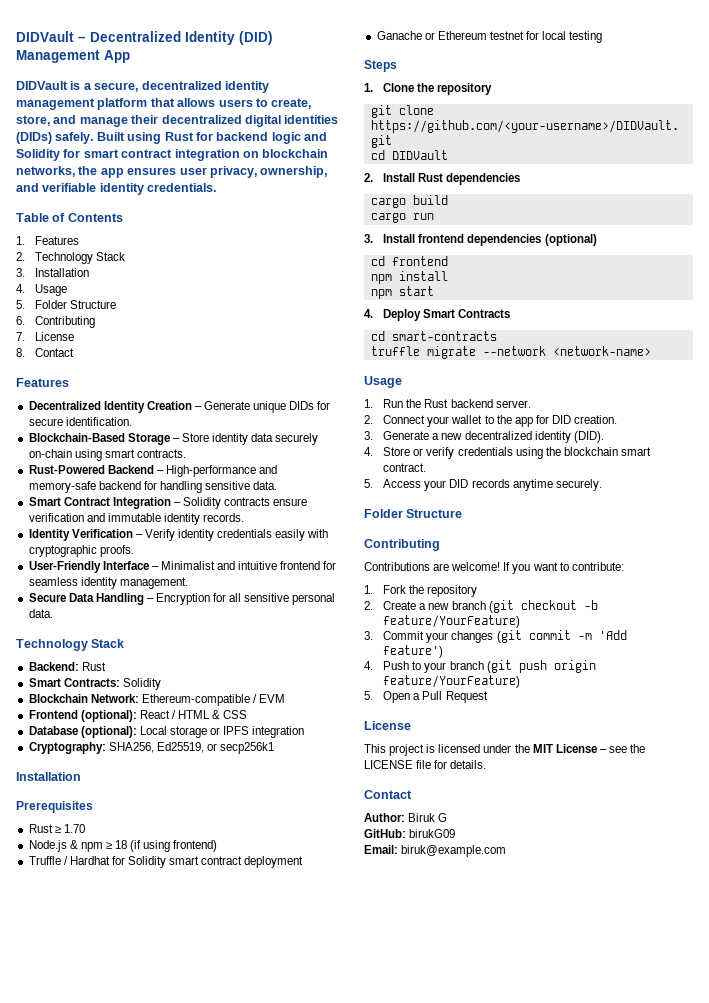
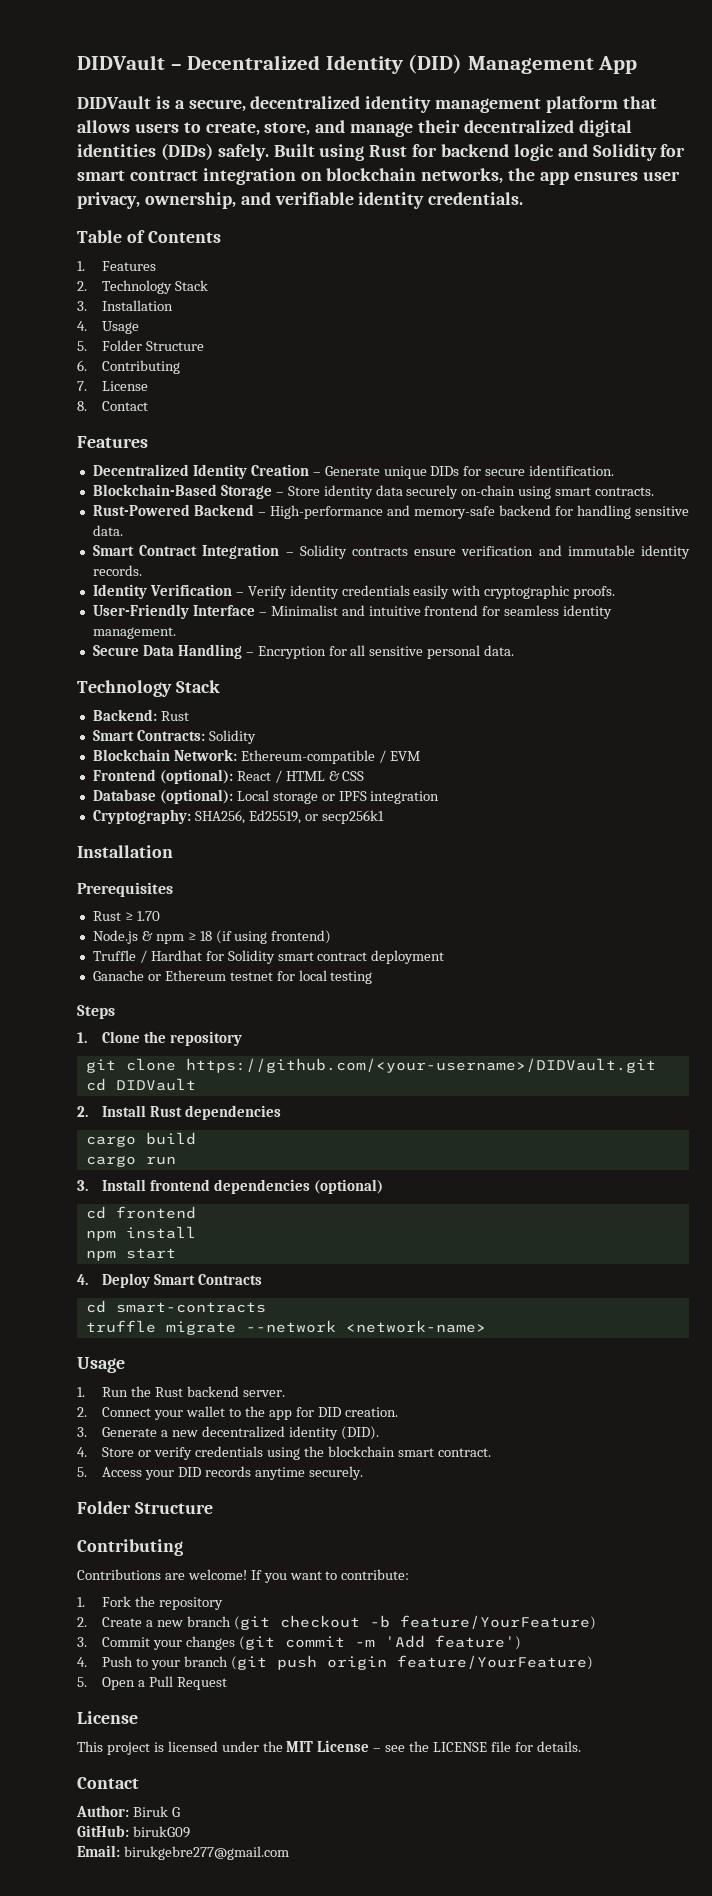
- Email: biruk@example.com
+ Email: birukgebre277@gmail.com

